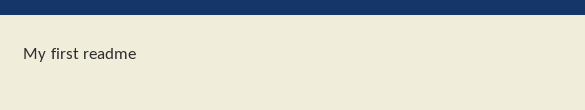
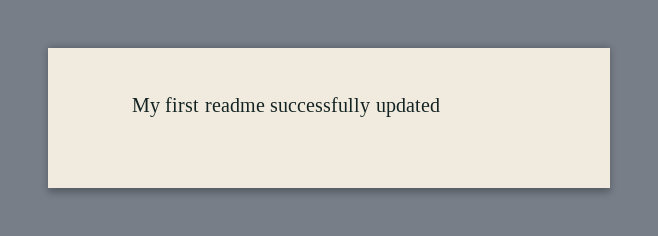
- My first readme
+ My first readme successfully updated

